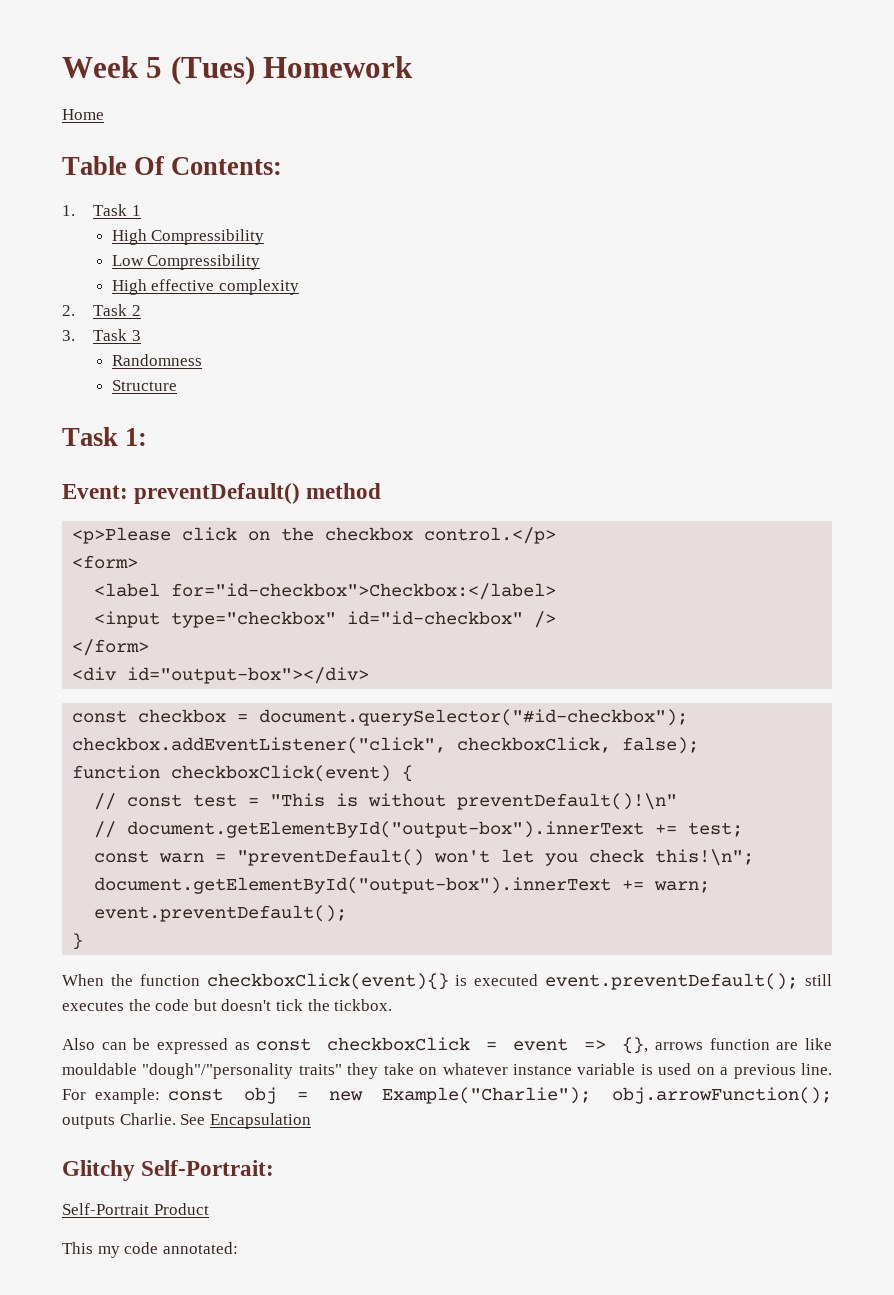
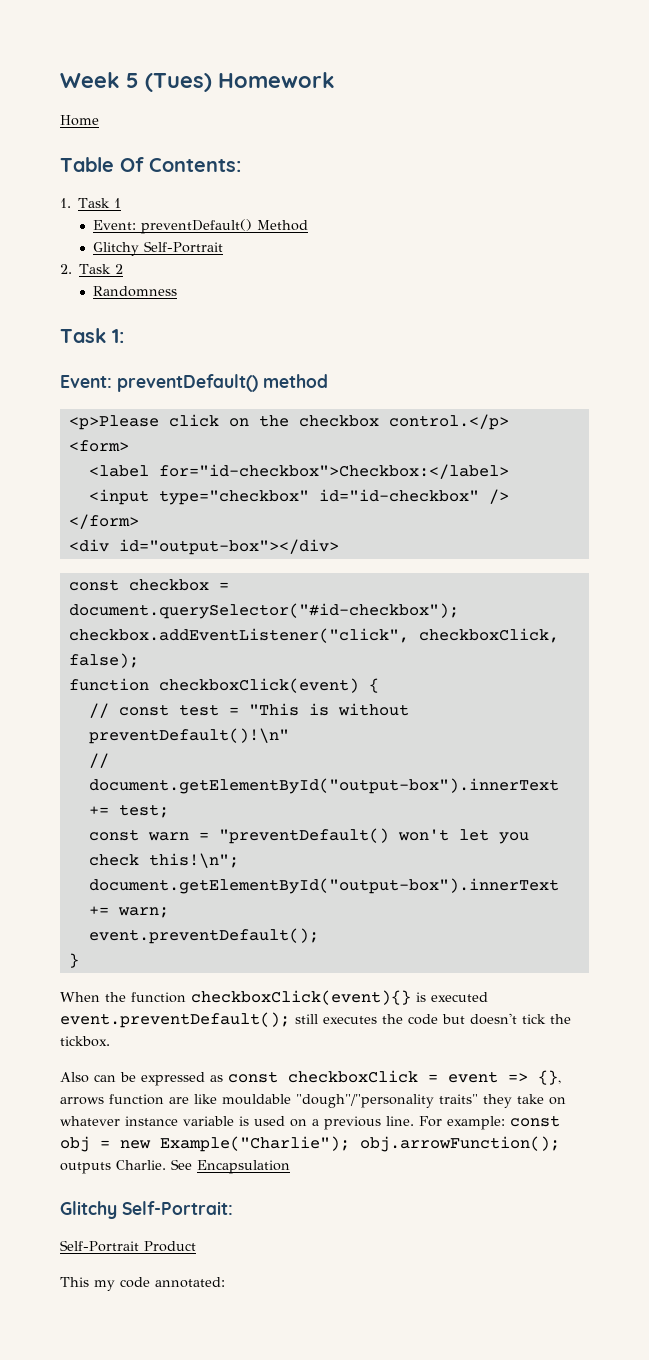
- High Compressibility
- Low Compressibility
- High effective complexity
+ Event: preventDefault() Method
+ Glitchy Self-Portrait
- 3. Task 3
- Structure

